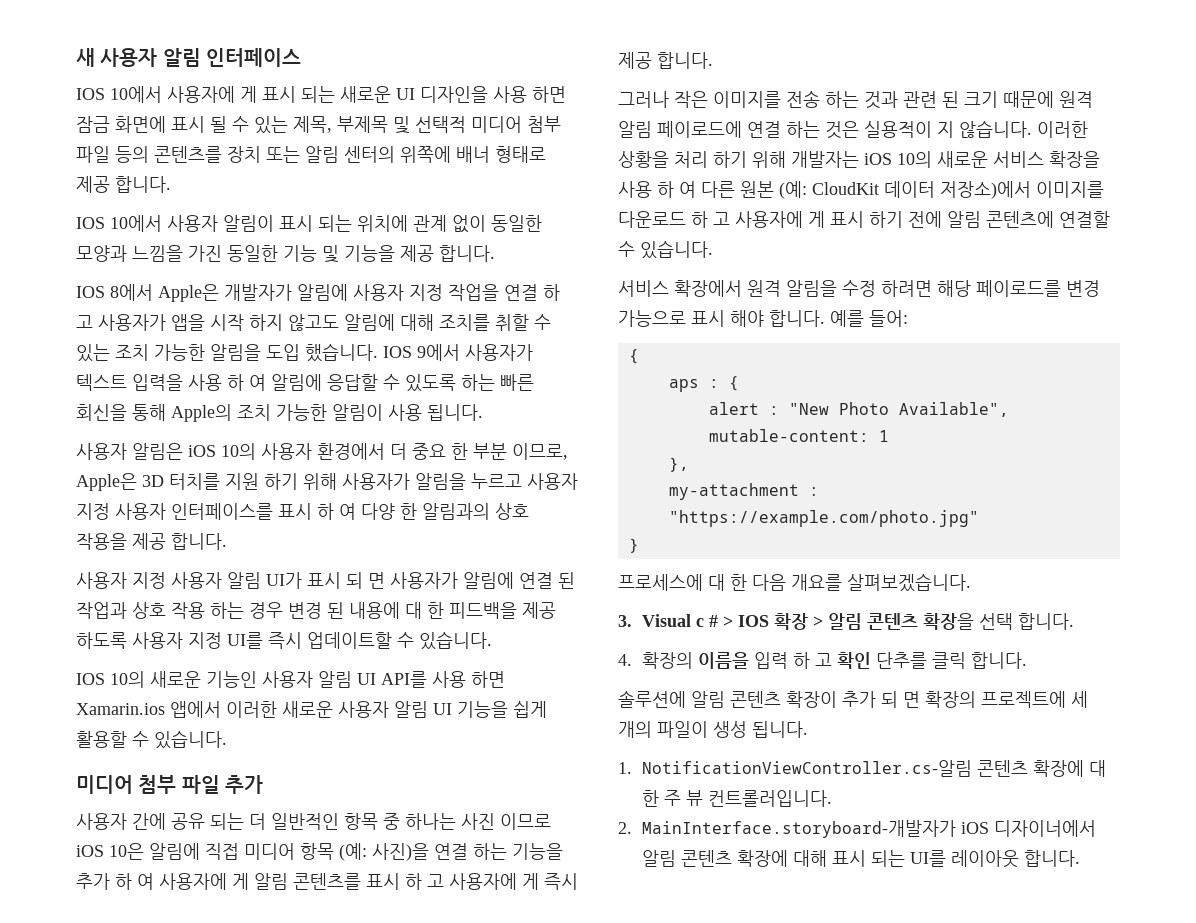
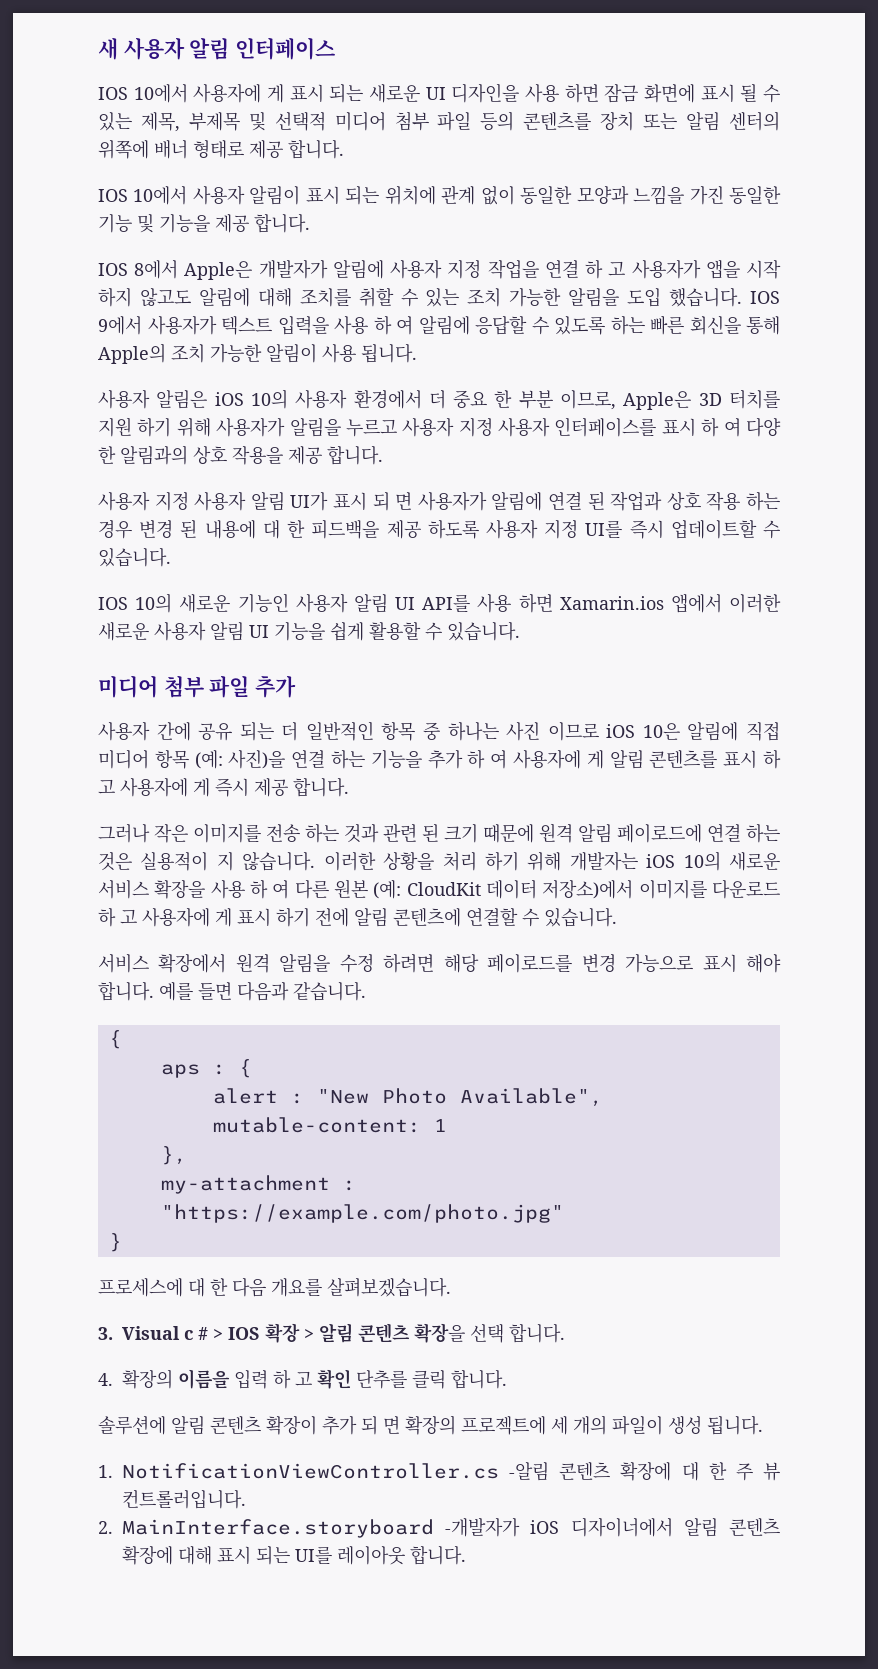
- 예를 들어:
+ 예를 들면 다음과 같습니다.
- 1. NotificationViewController.cs-알림 콘텐츠 확장에 대 한 주 뷰 컨트롤러입니다.
+ 1. NotificationViewController.cs -알림 콘텐츠 확장에 대 한 주 뷰 컨트롤러입니다.
- 2. MainInterface.storyboard-개발자가 iOS 디자이너에서 알림 콘텐츠 확장에 대해 표시 되는 UI를 레이아웃 합니다.
+ 2. MainInterface.storyboard -개발자가 iOS 디자이너에서 알림 콘텐츠 확장에 대해 표시 되는 UI를 레이아웃 합니다.

